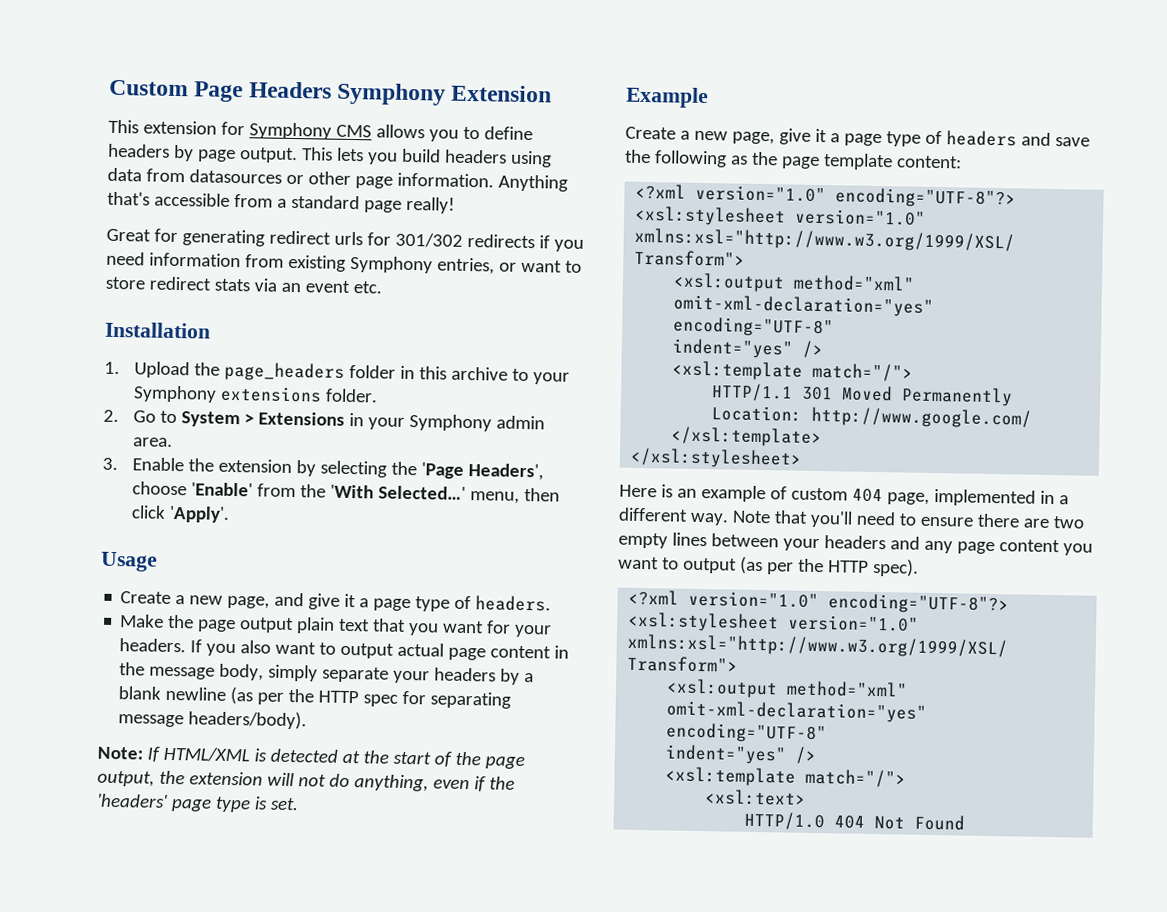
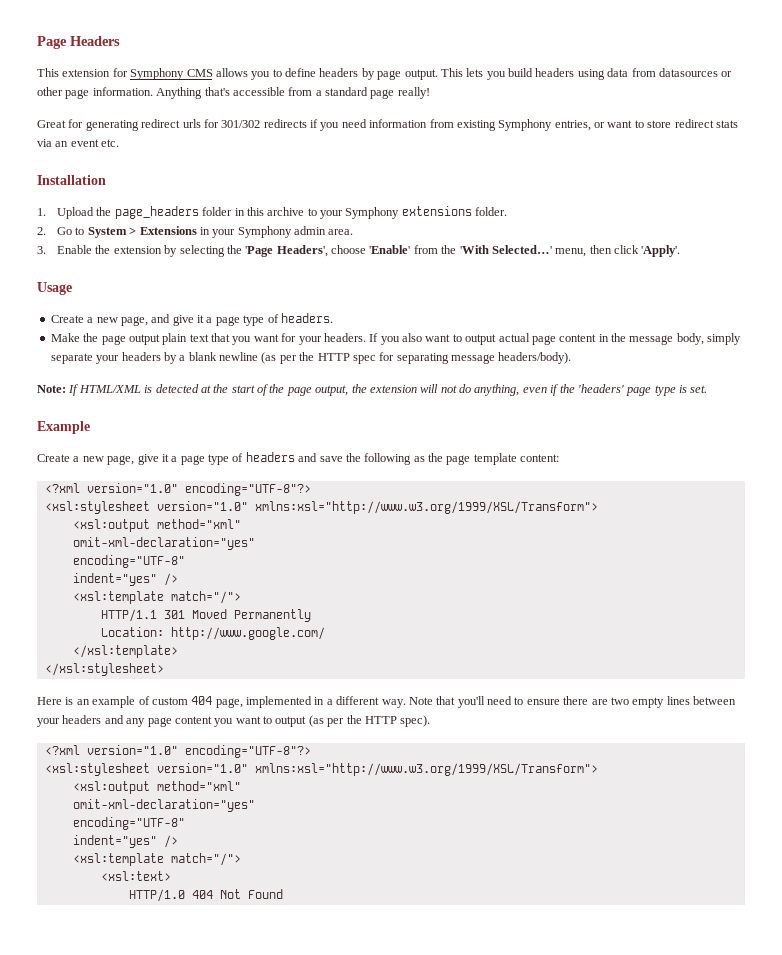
- Custom Page Headers Symphony Extension
+ Page Headers

